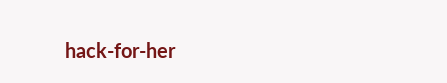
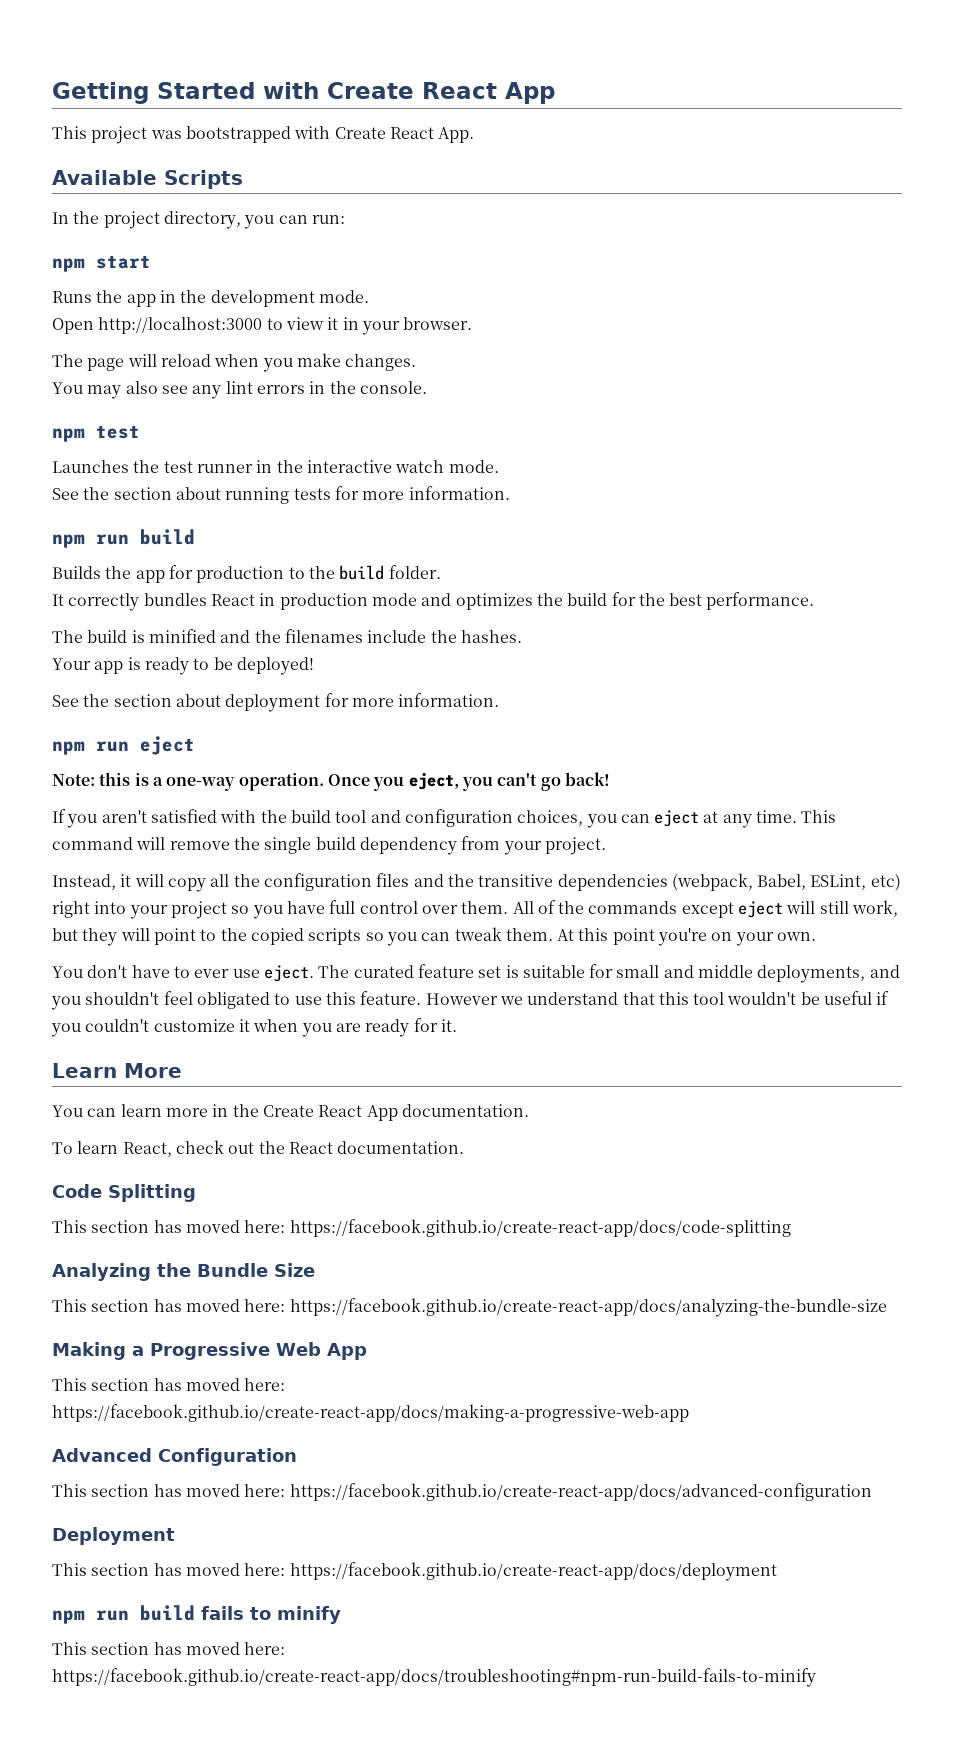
- hack-for-her
+ Getting Started with Create React App
+ This project was bootstrapped with Create React App.
+ Available Scripts
+ In the project directory, you can run:
+ npm start
+ Runs the app in the development mode.
+ Open http://localhost:3000 to view it in your browser.
+ The page will reload when you make changes.
+ You may also see any lint errors in the console.
+ npm test
+ Launches the test runner in the interactive watch mode.
+ See the section about running tests for more information.
+ npm run build
+ Builds the app for production to the build folder.
+ It correctly bundles React in production mode and optimizes the build for the best performance.
+ The build is minified and the filenames include the hashes.
+ Your app is ready to be deployed!
+ See the section about deployment for more information.
+ npm run eject
+ Note: this is a one-way operation. Once you eject, you can't go back!
+ If you aren't satisfied with the build tool and configuration choices, you can eject at any time. This command will remove the single build dependency from your project.
+ Instead, it will copy all the configuration files and the transitive dependencies (webpack, Babel, ESLint, etc) right into your project so you have full control over them. All of the commands except eject will still work, but they will point to the copied scripts so you can tweak them. At this point you're on your own.
+ You don't have to ever use eject. The curated feature set is suitable for small and middle deployments, and you shouldn't feel obligated to use this feature. However we understand that this tool wouldn't be useful if you couldn't customize it when you are ready for it.
+ Learn More
+ You can learn more in the Create React App documentation.
+ To learn React, check out the React documentation.
+ Code Splitting
+ This section has moved here: https://facebook.github.io/create-react-app/docs/code-splitting
+ Analyzing the Bundle Size
+ This section has moved here: https://facebook.github.io/create-react-app/docs/analyzing-the-bundle-size
+ Making a Progressive Web App
+ This section has moved here: https://facebook.github.io/create-react-app/docs/making-a-progressive-web-app
+ Advanced Configuration
+ This section has moved here: https://facebook.github.io/create-react-app/docs/advanced-configuration
+ Deployment
+ This section has moved here: https://facebook.github.io/create-react-app/docs/deployment
+ npm run build fails to minify
+ This section has moved here: https://facebook.github.io/create-react-app/docs/troubleshooting#npm-run-build-fails-to-minify

